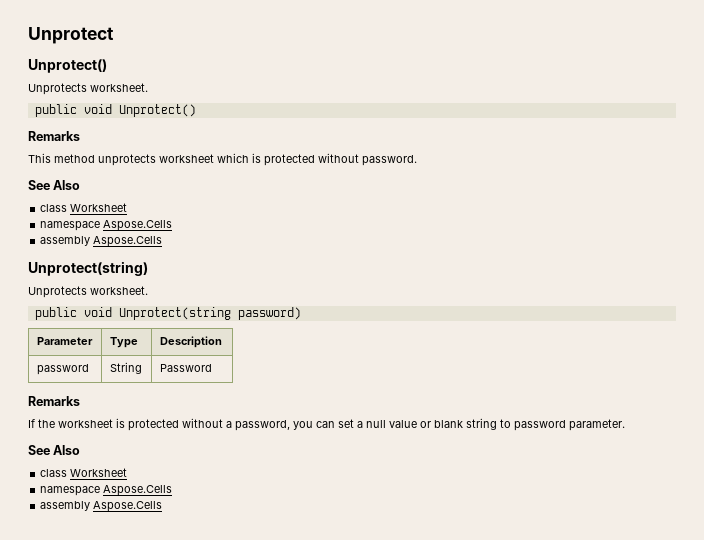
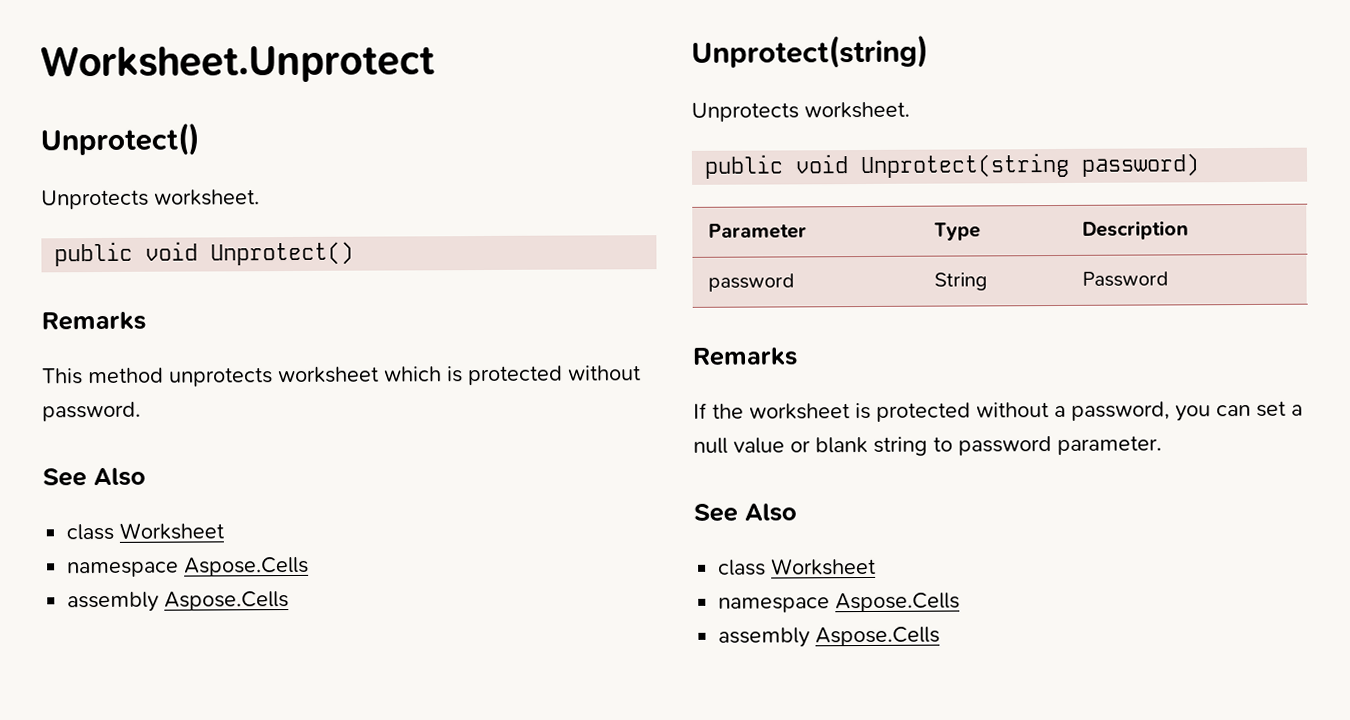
- Unprotect
+ Worksheet.Unprotect

